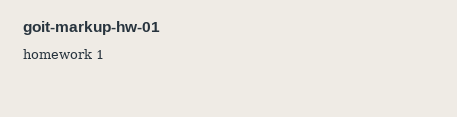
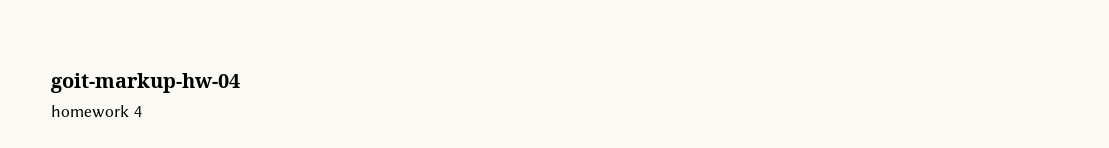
- goit-markup-hw-01
+ goit-markup-hw-04
- homework 1
+ homework 4

